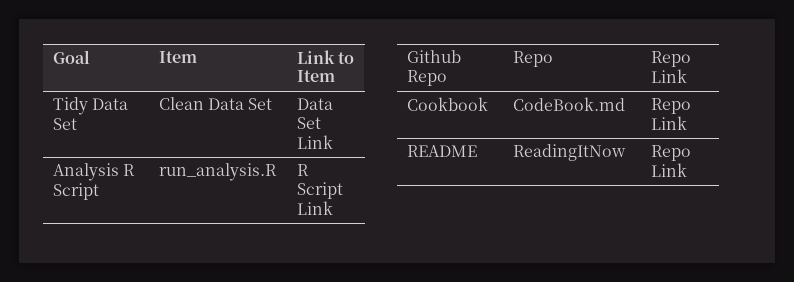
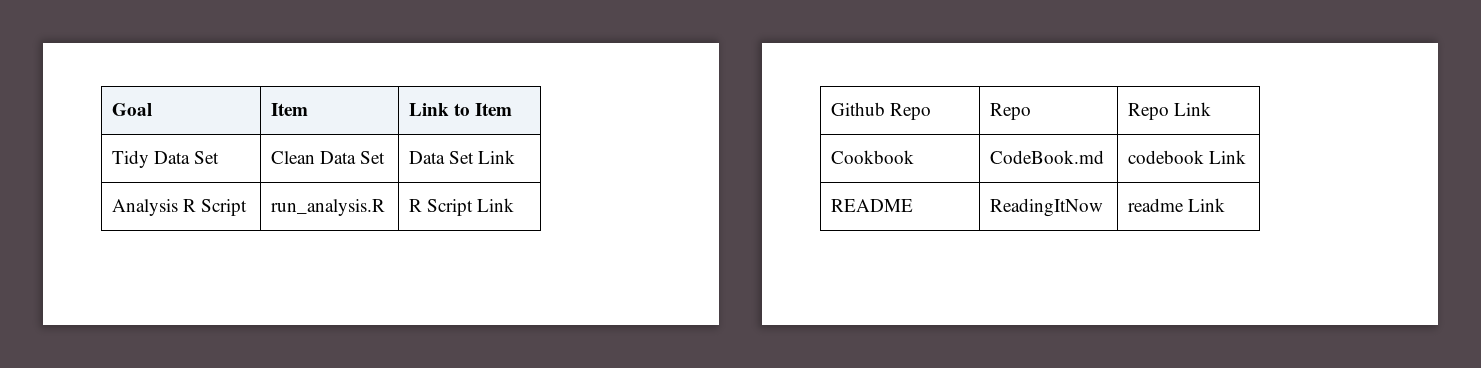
- Cookbook | CodeBook.md | Repo Link
+ Cookbook | CodeBook.md | codebook Link
- README | ReadingItNow | Repo Link
+ README | ReadingItNow | readme Link

